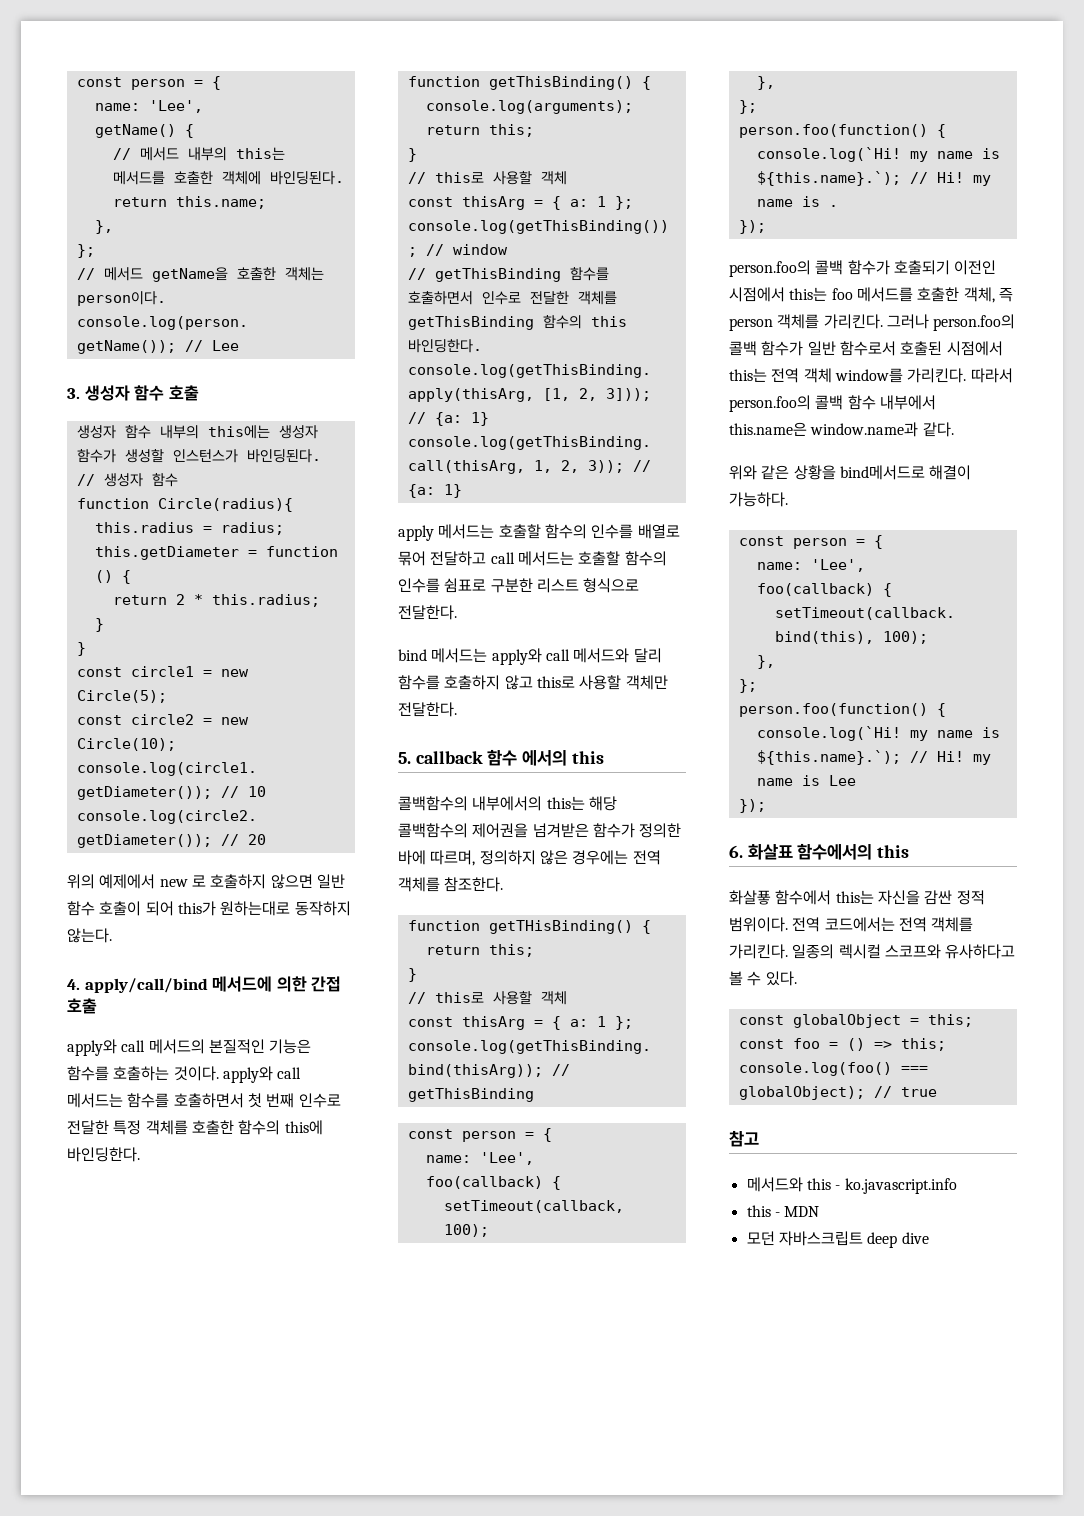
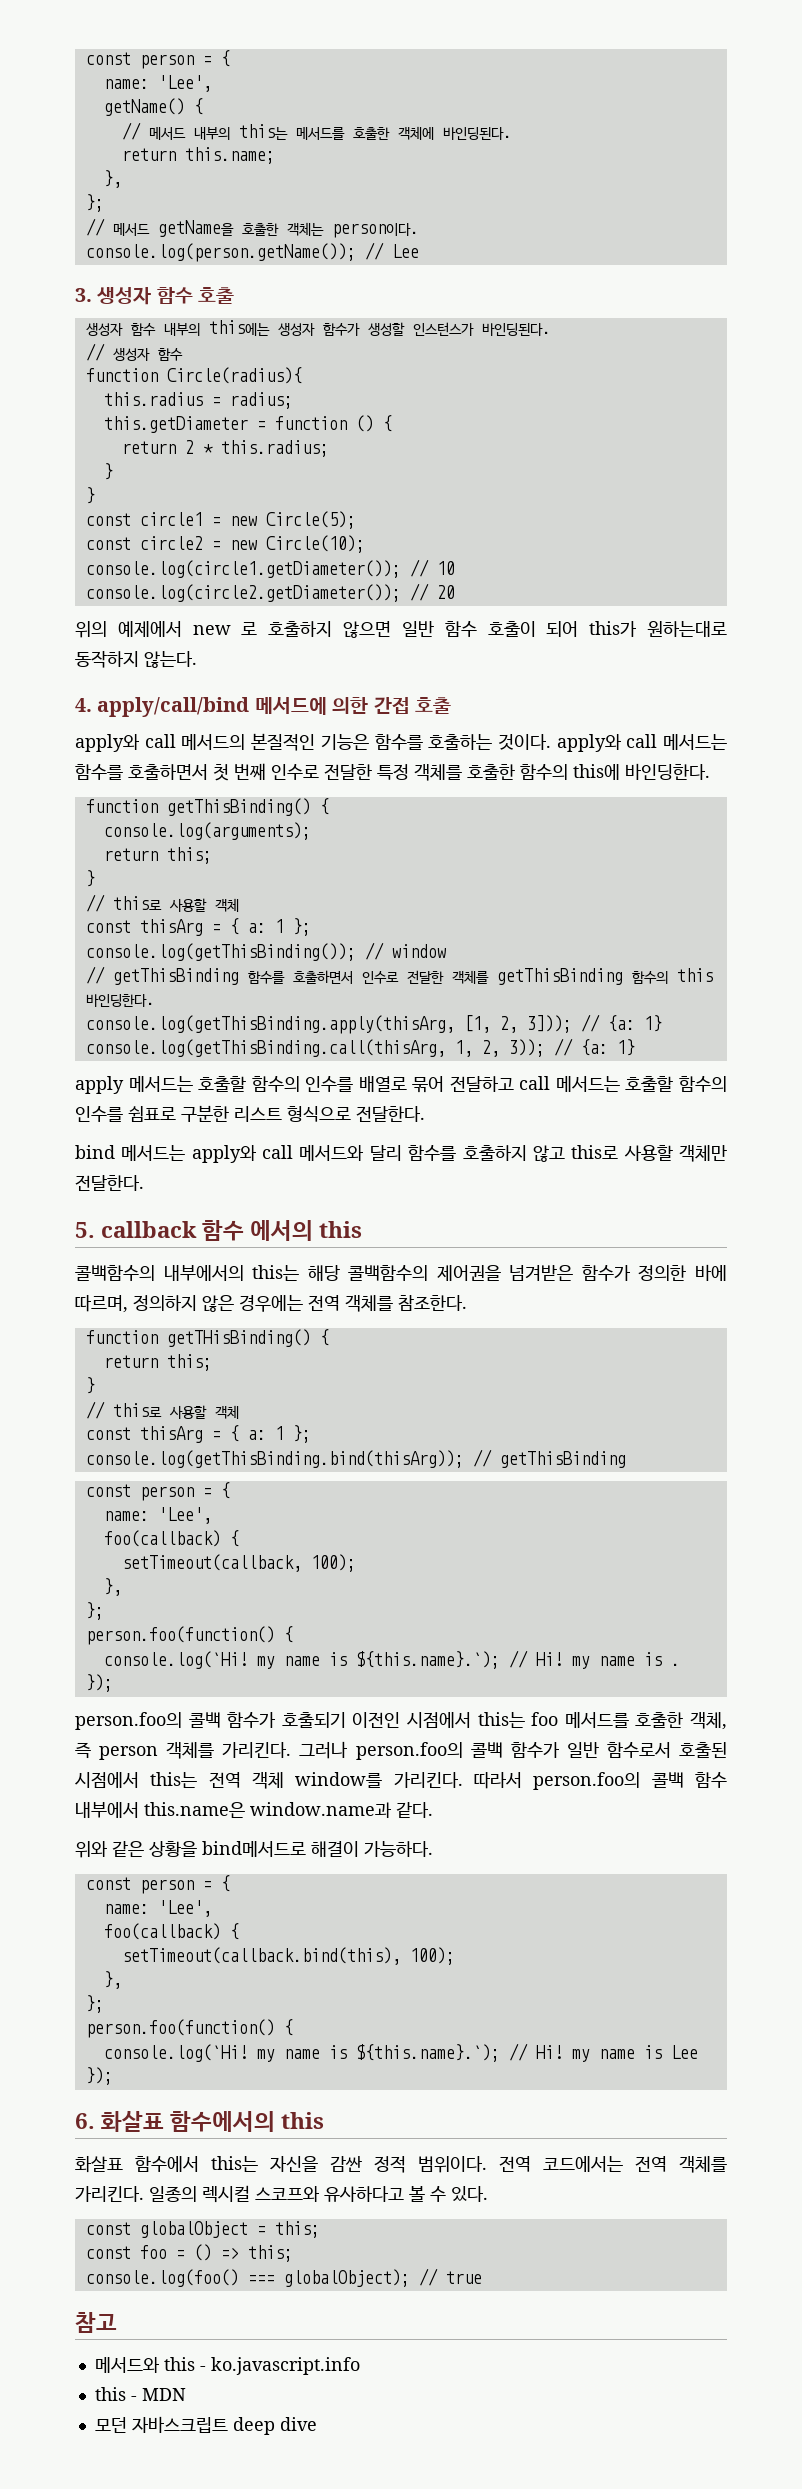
- 화살푷 함수에서 this는 자신을 감싼 정적 범위이다.
+ 화살표 함수에서 this는 자신을 감싼 정적 범위이다.

